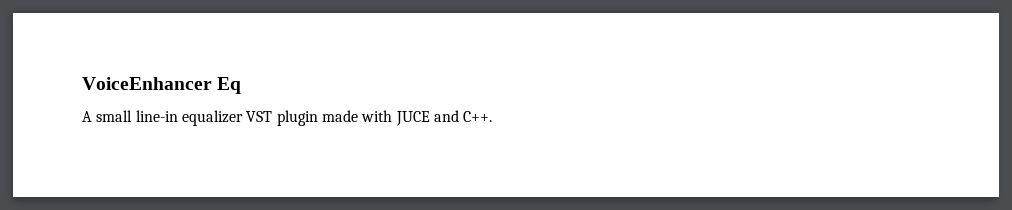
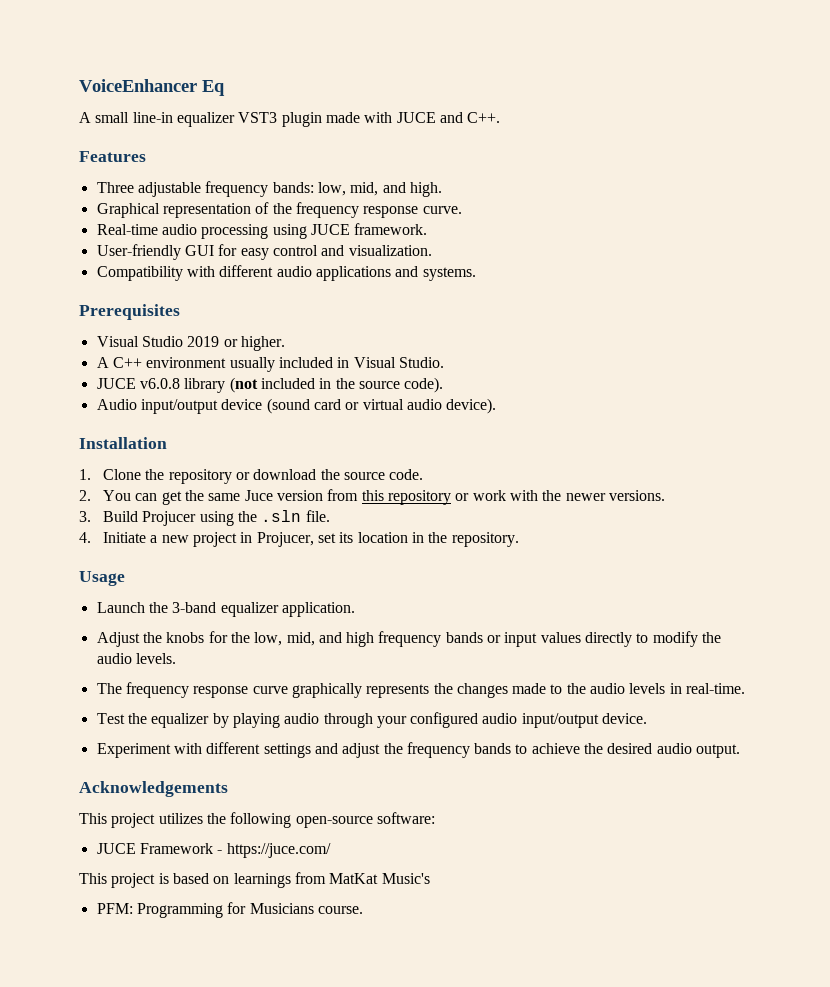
- A small line-in equalizer VST plugin made with JUCE and C++.
+ A small line-in equalizer VST3 plugin made with JUCE and C++.
+ Features
+ Three adjustable frequency bands: low, mid, and high.
+ Graphical representation of the frequency response curve.
+ Real-time audio processing using JUCE framework.
+ User-friendly GUI for easy control and visualization.
+ Compatibility with different audio applications and systems.
+ Prerequisites
+ Visual Studio 2019 or higher.
+ A C++ environment usually included in Visual Studio.
+ JUCE v6.0.8 library (not included in the source code).
+ Audio input/output device (sound card or virtual audio device).
+ Installation
+ 1. Clone the repository or download the source code.
+ 2. You can get the same Juce version from this repository or work with the newer versions.
+ 3. Build Projucer using the .sln file.
+ 4. Initiate a new project in Projucer, set its location in the repository.
+ Usage
+ Launch the 3-band equalizer application.
+ Adjust the knobs for the low, mid, and high frequency bands or input values directly to modify the audio levels.
+ The frequency response curve graphically represents the changes made to the audio levels in real-time.
+ Test the equalizer by playing audio through your configured audio input/output device.
+ Experiment with different settings and adjust the frequency bands to achieve the desired audio output.
+ Acknowledgements
+ This project utilizes the following open-source software:
+ JUCE Framework - https://juce.com/
+ This project is based on learnings from MatKat Music's
+ PFM: Programming for Musicians course.

